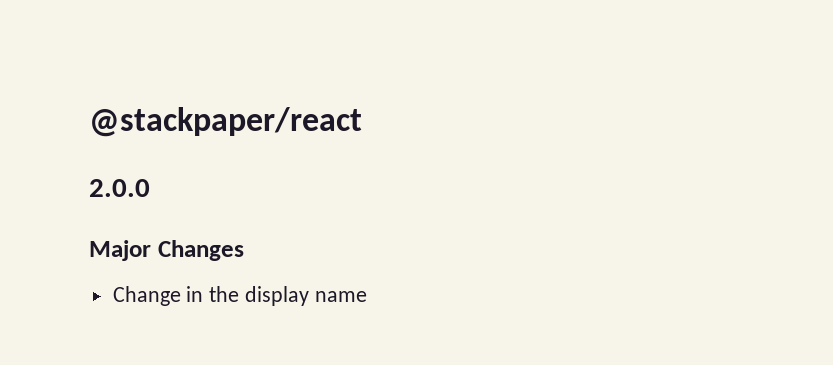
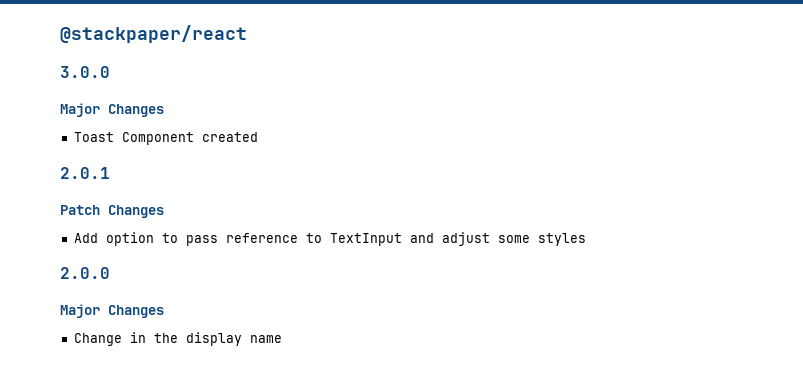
+ 3.0.0
+ Major Changes
+ Toast Component created
+ 2.0.1
+ Patch Changes
+ Add option to pass reference to TextInput and adjust some styles

